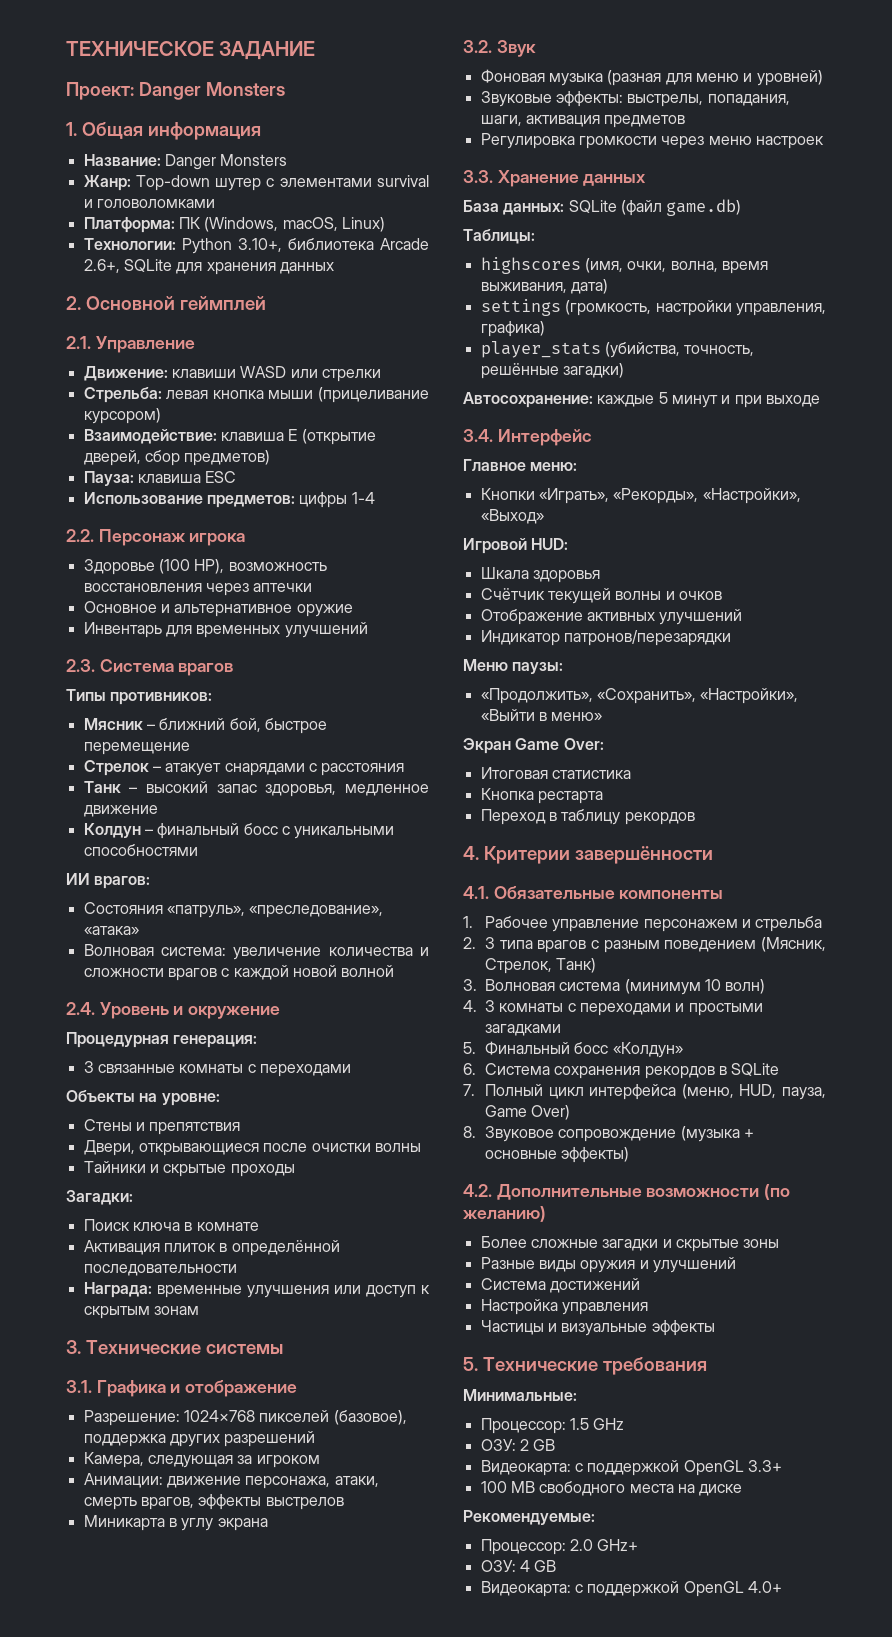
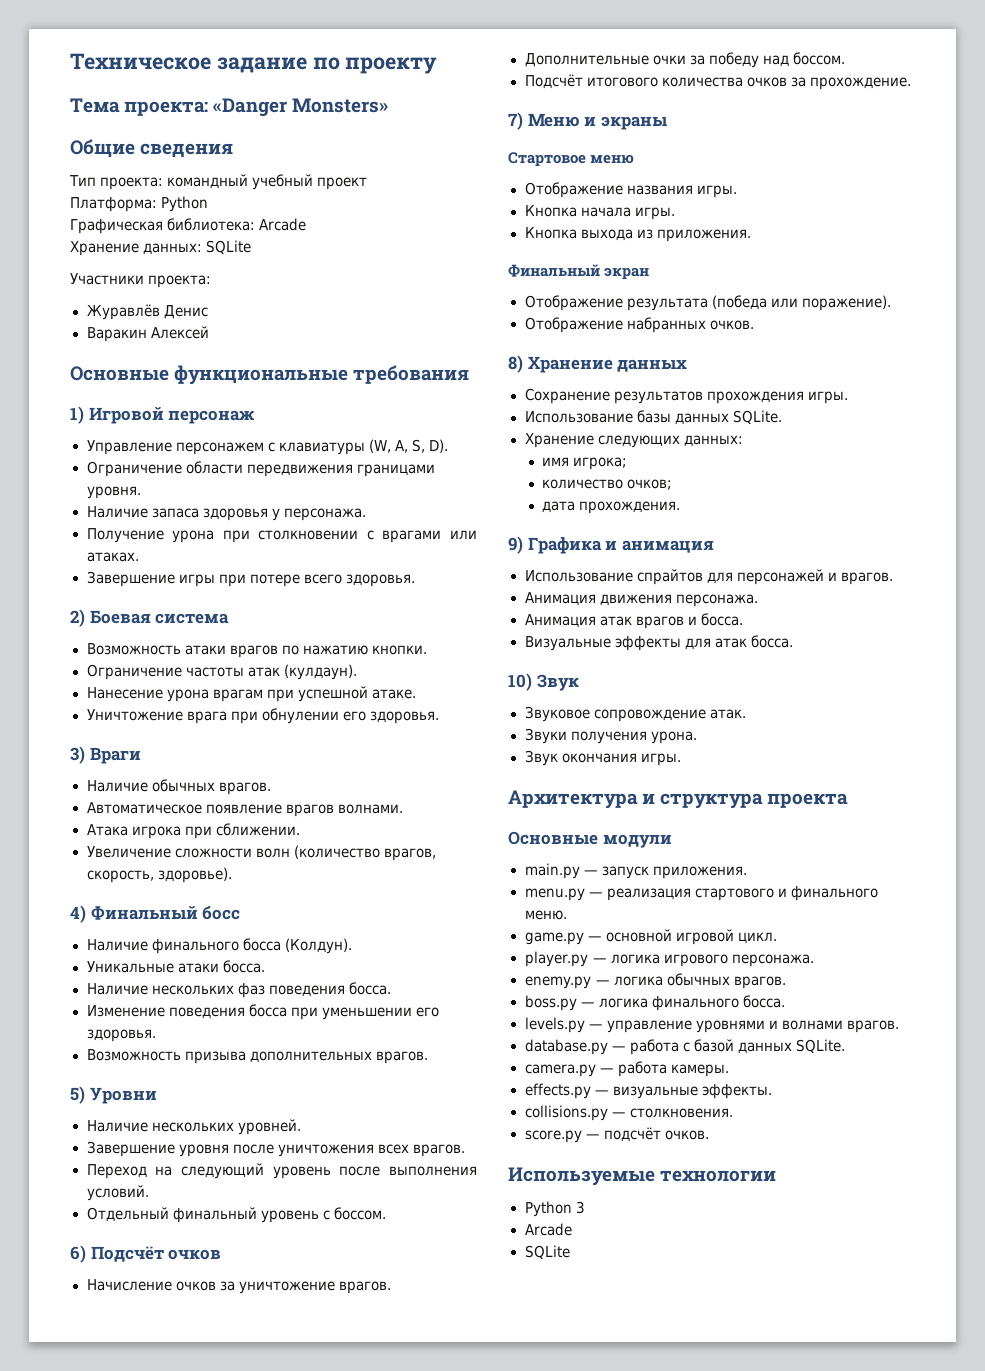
- ТЕХНИЧЕСКОЕ ЗАДАНИЕ
- Проект: Danger Monsters
- 1. Общая информация
- Название: Danger Monsters
- Жанр: Top-down шутер с элементами survival и головоломками
- Платформа: ПК (Windows, macOS, Linux)
- Технологии: Python 3.10+, библиотека Arcade 2.6+, SQLite для хранения данных
- 2. Основной геймплей
- 2.1. Управление
- Движение: клавиши WASD или стрелки
- Стрельба: левая кнопка мыши (прицеливание курсором)
- Взаимодействие: клавиша E (открытие дверей, сбор предметов)
- Пауза: клавиша ESC
- Использование предметов: цифры 1-4
- 2.2. Персонаж игрока
- Здоровье (100 HP), возможность восстановления через аптечки
- Основное и альтернативное оружие
- Инвентарь для временных улучшений
- 2.3. Система врагов
- Типы противников:
- Мясник – ближний бой, быстрое перемещение
- Стрелок – атакует снарядами с расстояния
- Танк – высокий запас здоровья, медленное движение
- Колдун – финальный босс с уникальными способностями
- ИИ врагов:
- Состояния «патруль», «преследование», «атака»
- Волновая система: увеличение количества и сложности врагов с каждой новой волной
- 2.4. Уровень и окружение
- Процедурная генерация:
- 3 связанные комнаты с переходами
- Объекты на уровне:
- Стены и препятствия
- Двери, открывающиеся после очистки волны
- Тайники и скрытые проходы
- Загадки:
- Поиск ключа в комнате
- Активация плиток в определённой последовательности
- Награда: временные улучшения или доступ к скрытым зонам
- 3. Технические системы
- 3.1. Графика и отображение
- Разрешение: 1024×768 пикселей (базовое), поддержка других разрешений
- Камера, следующая за игроком
- Анимации: движение персонажа, атаки, смерть врагов, эффекты выстрелов
- Миникарта в углу экрана
- 3.2. Звук
- Фоновая музыка (разная для меню и уровней)
- Звуковые эффекты: выстрелы, попадания, шаги, активация предметов
- Регулировка громкости через меню настроек
- 3.3. Хранение данных
- База данных: SQLite (файл game.db)
- Таблицы:
- highscores (имя, очки, волна, время выживания, дата)
- settings (громкость, настройки управления, графика)
- player_stats (убийства, точность, решённые загадки)
- Автосохранение: каждые 5 минут и при выходе
- 3.4. Интерфейс
- Главное меню:
- Кнопки «Играть», «Рекорды», «Настройки», «Выход»
- Игровой HUD:
- Шкала здоровья
- Счётчик текущей волны и очков
- Отображение активных улучшений
- Индикатор патронов/перезарядки
- Меню паузы:
- «Продолжить», «Сохранить», «Настройки», «Выйти в меню»
- Экран Game Over:
- Итоговая статистика
- Кнопка рестарта
- Переход в таблицу рекордов
- 4. Критерии завершённости
- 4.1. Обязательные компоненты
- 1. Рабочее управление персонажем и стрельба
- 2. 3 типа врагов с разным поведением (Мясник, Стрелок, Танк)
- 3. Волновая система (минимум 10 волн)
- 4. 3 комнаты с переходами и простыми загадками
- 5. Финальный босс «Колдун»
- 6. Система сохранения рекордов в SQLite
- 7. Полный цикл интерфейса (меню, HUD, пауза, Game Over)
- 8. Звуковое сопровождение (музыка + основные эффекты)
- 4.2. Дополнительные возможности (по желанию)
- Более сложные загадки и скрытые зоны
- Разные виды оружия и улучшений
- Система достижений
- Настройка управления
- Частицы и визуальные эффекты
- 5. Технические требования
- Минимальные:
- Процессор: 1.5 GHz
- ОЗУ: 2 GB
- Видеокарта: с поддержкой OpenGL 3.3+
- 100 MB свободного места на диске
- Рекомендуемые:
- Процессор: 2.0 GHz+
- ОЗУ: 4 GB
- Видеокарта: с поддержкой OpenGL 4.0+
+ Техническое задание по проекту
+ Тема проекта: «Danger Monsters»
+ Общие сведения
+ Тип проекта: командный учебный проект
+ Платформа: Python
+ Графическая библиотека: Arcade
+ Хранение данных: SQLite
+ Участники проекта:
+ Журавлёв Денис
+ Варакин Алексей
+ Основные функциональные требования
+ 1) Игровой персонаж
+ Управление персонажем с клавиатуры (W, A, S, D).
+ Ограничение области передвижения границами уровня.
+ Наличие запаса здоровья у персонажа.
+ Получение урона при столкновении с врагами или атаках.
+ Завершение игры при потере всего здоровья.
+ 2) Боевая система
+ Возможность атаки врагов по нажатию кнопки.
+ Ограничение частоты атак (кулдаун).
+ Нанесение урона врагам при успешной атаке.
+ Уничтожение врага при обнулении его здоровья.
+ 3) Враги
+ Наличие обычных врагов.
+ Автоматическое появление врагов волнами.
+ Атака игрока при сближении.
+ Увеличение сложности волн (количество врагов, скорость, здоровье).
+ 4) Финальный босс
+ Наличие финального босса (Колдун).
+ Уникальные атаки босса.
+ Наличие нескольких фаз поведения босса.
+ Изменение поведения босса при уменьшении его здоровья.
+ Возможность призыва дополнительных врагов.
+ 5) Уровни
+ Наличие нескольких уровней.
+ Завершение уровня после уничтожения всех врагов.
+ Переход на следующий уровень после выполнения условий.
+ Отдельный финальный уровень с боссом.
+ 6) Подсчёт очков
+ Начисление очков за уничтожение врагов.
+ Дополнительные очки за победу над боссом.
+ Подсчёт итогового количества очков за прохождение.
+ 7) Меню и экраны
+ Стартовое меню
+ Отображение названия игры.
+ Кнопка начала игры.
+ Кнопка выхода из приложения.
+ Финальный экран
+ Отображение результата (победа или поражение).
+ Отображение набранных очков.
+ 8) Хранение данных
+ Сохранение результатов прохождения игры.
+ Использование базы данных SQLite.
+ Хранение следующих данных:
+ имя игрока;
+ количество очков;
+ дата прохождения.
+ 9) Графика и анимация
+ Использование спрайтов для персонажей и врагов.
+ Анимация движения персонажа.
+ Анимация атак врагов и босса.
+ Визуальные эффекты для атак босса.
+ 10) Звук
+ Звуковое сопровождение атак.
+ Звуки получения урона.
+ Звук окончания игры.
+ Архитектура и структура проекта
+ Основные модули
+ main.py — запуск приложения.
+ menu.py — реализация стартового и финального меню.
+ game.py — основной игровой цикл.
+ player.py — логика игрового персонажа.
+ enemy.py — логика обычных врагов.
+ boss.py — логика финального босса.
+ levels.py — управление уровнями и волнами врагов.
+ database.py — работа с базой данных SQLite.
+ camera.py — работа камеры.
+ effects.py — визуальные эффекты.
+ collisions.py — столкновения.
+ score.py — подсчёт очков.
+ Используемые технологии
+ Python 3
+ Arcade
+ SQLite

